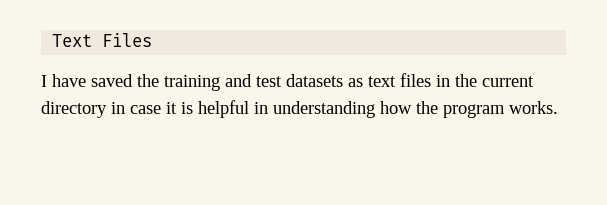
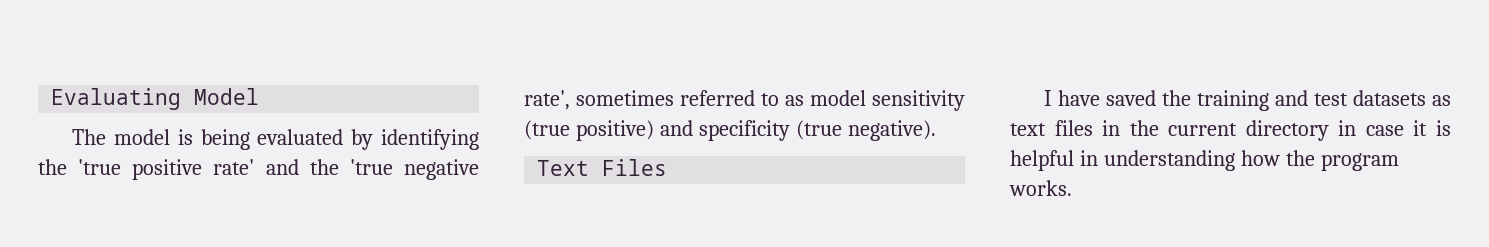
+ Evaluating Model
+ The model is being evaluated by identifying the 'true positive rate' and the 'true negative rate', sometimes referred to as model sensitivity (true positive) and specificity (true negative).

